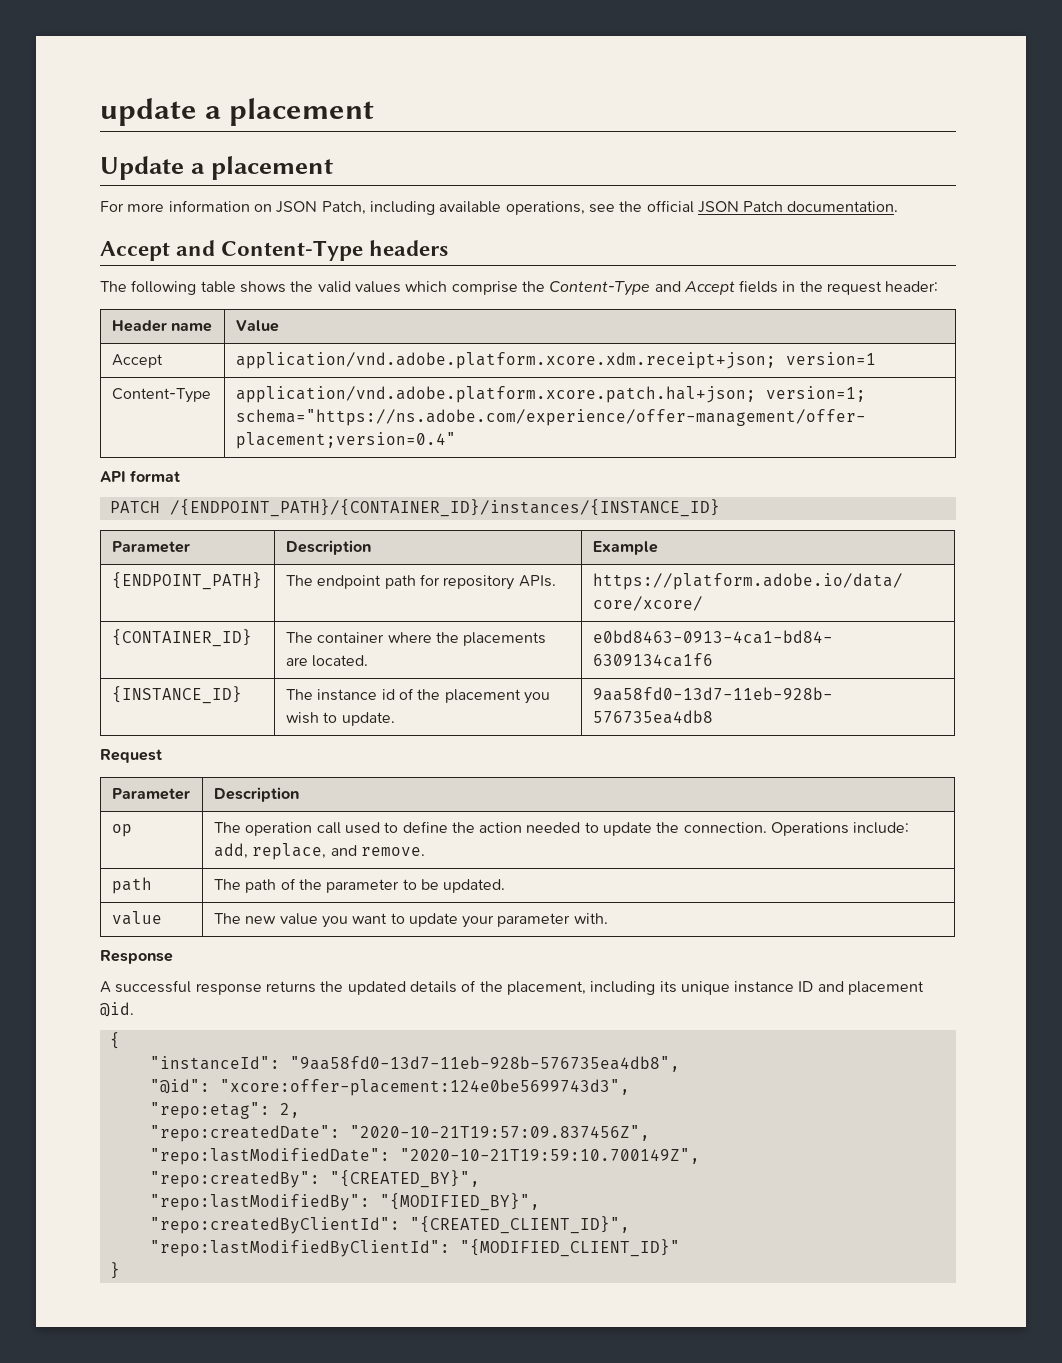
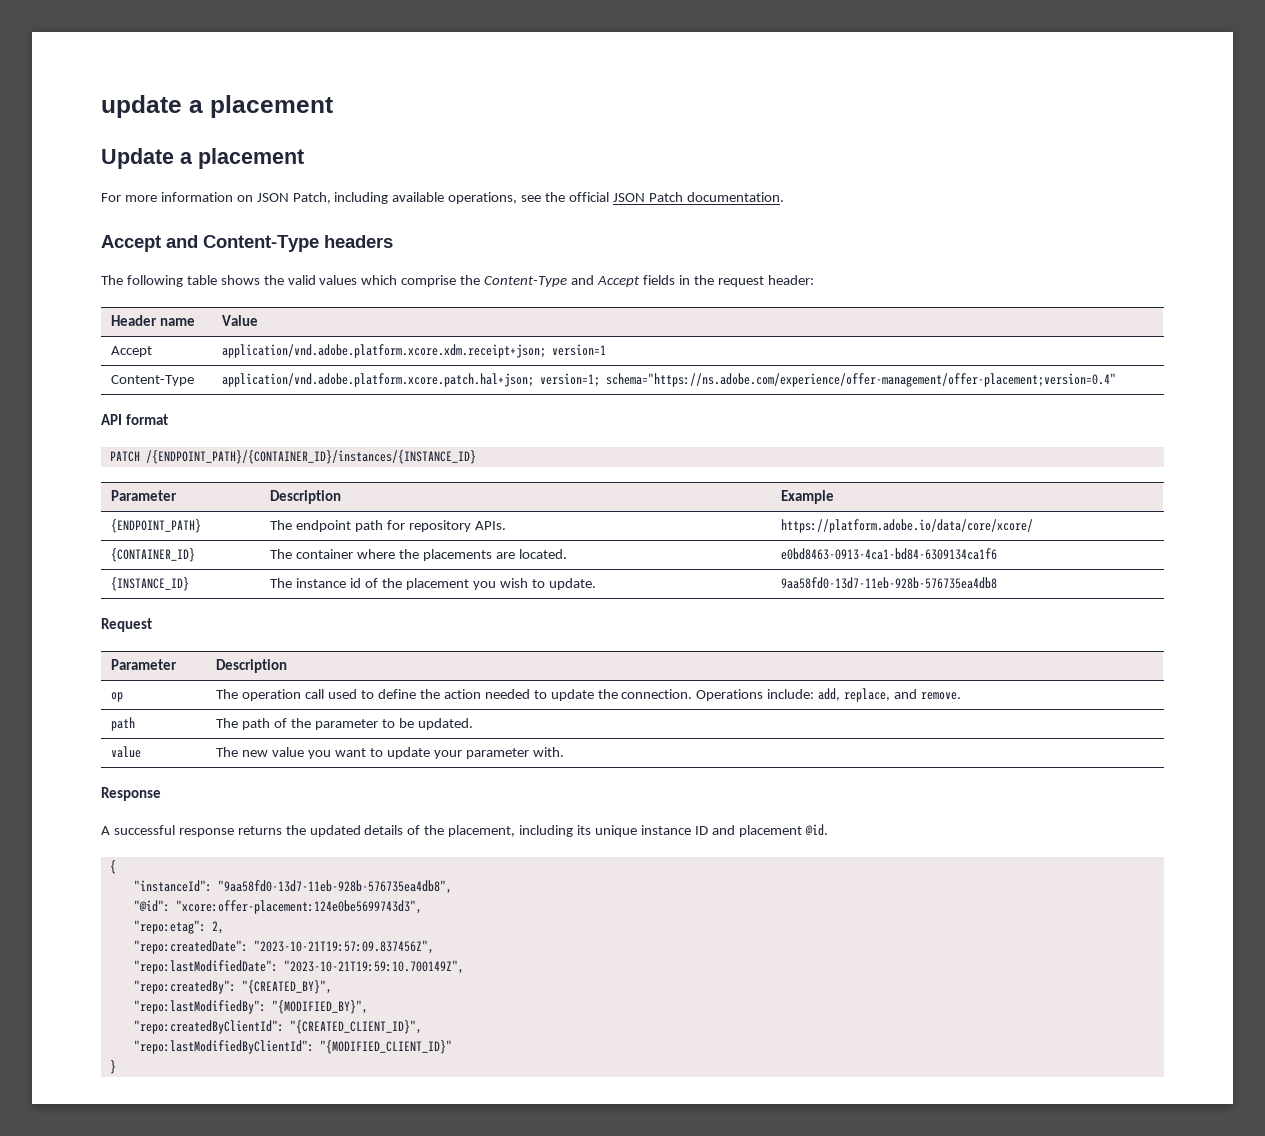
- "repo:createdDate": "2020-10-21T19:57:09.837456Z",
+ "repo:createdDate": "2023-10-21T19:57:09.837456Z",
- "repo:lastModifiedDate": "2020-10-21T19:59:10.700149Z",
+ "repo:lastModifiedDate": "2023-10-21T19:59:10.700149Z",

